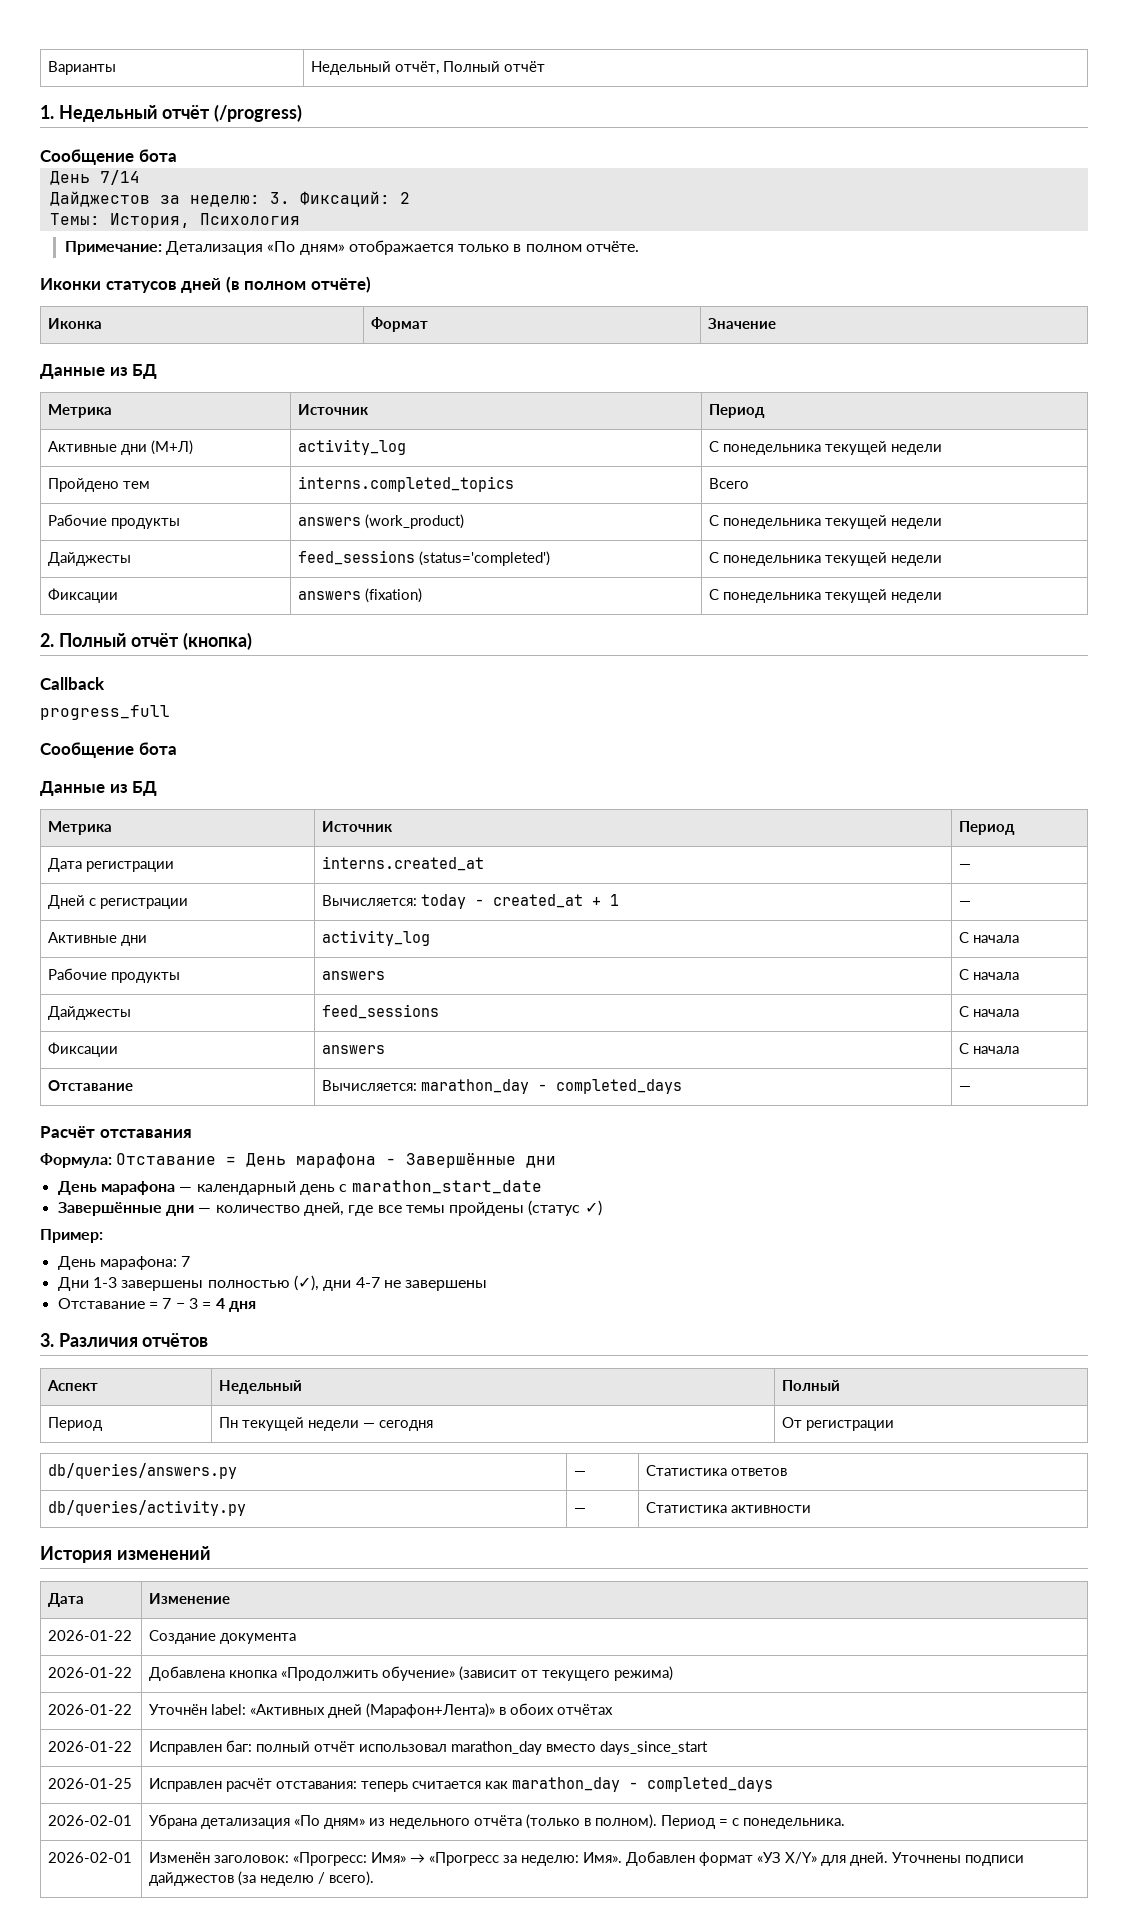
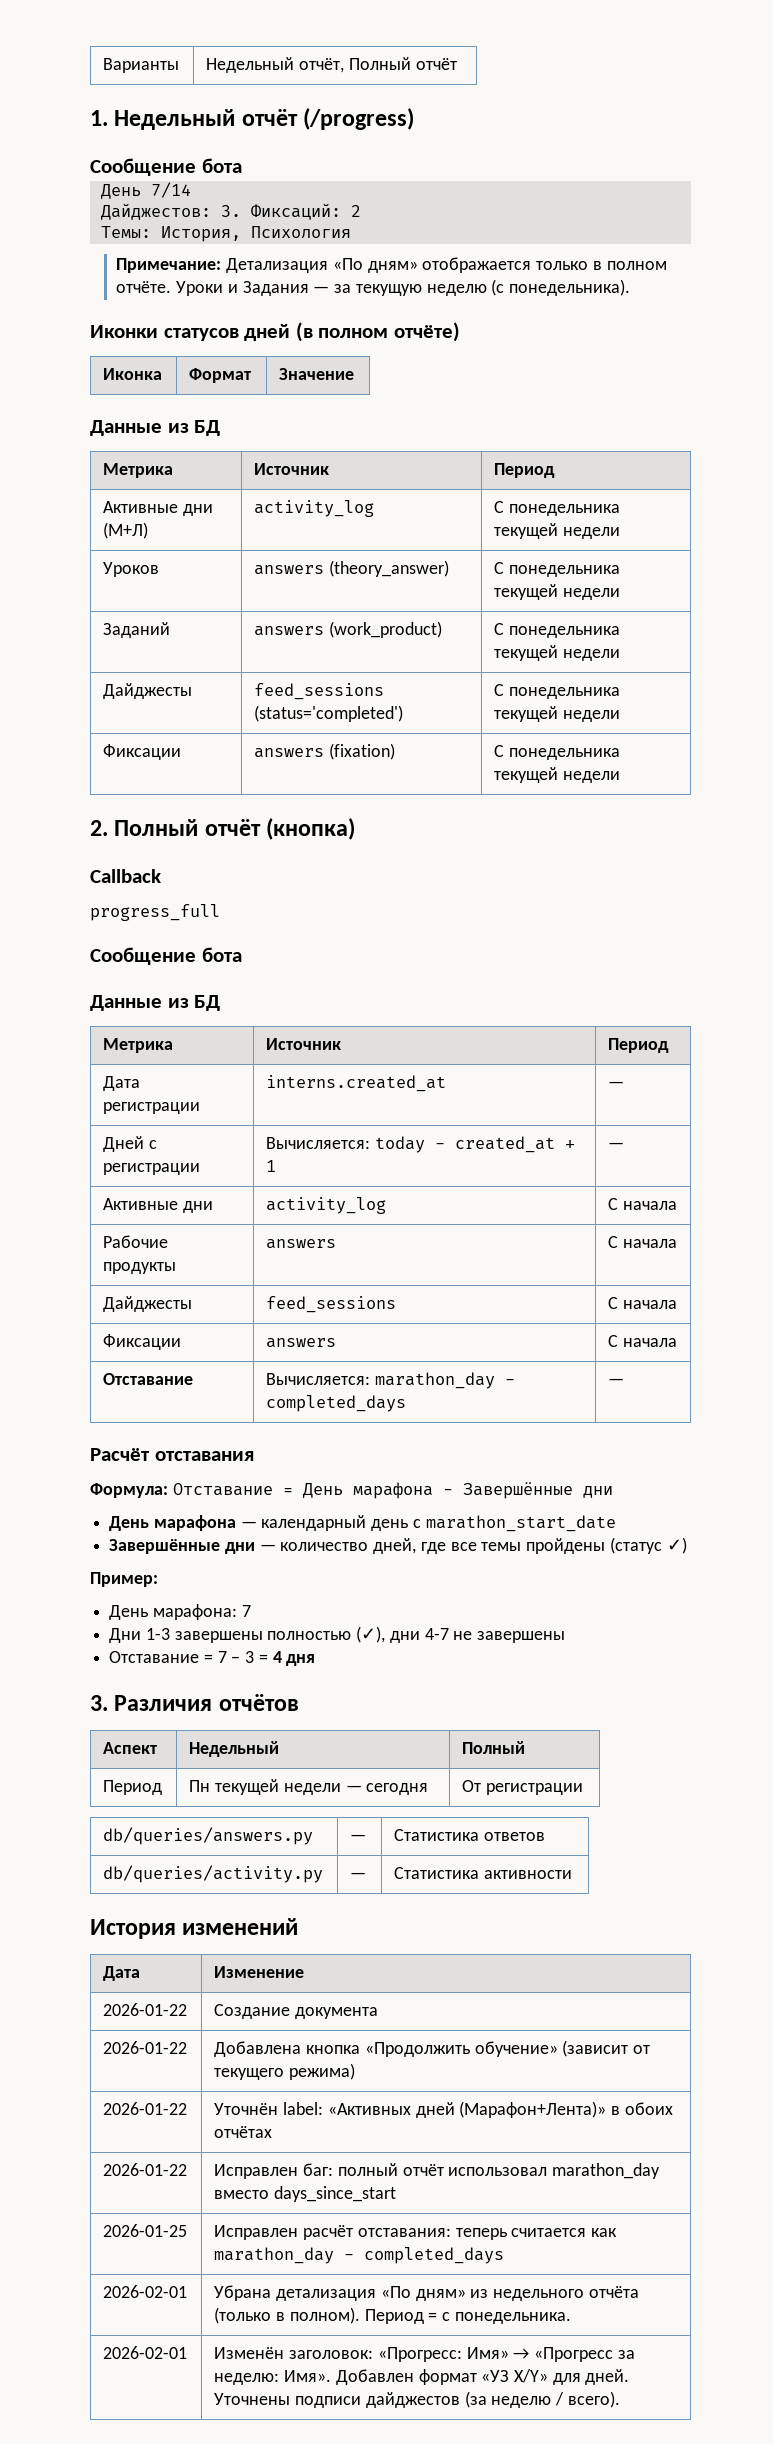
- Дайджестов за неделю: 3. Фиксаций: 2
+ Дайджестов: 3. Фиксаций: 2
+ Уроки и Задания — за текущую неделю (с понедельника).
- Пройдено тем | interns.completed_topics | Всего
- Рабочие продукты | answers (work_product) | С понедельника текущей недели
+ Уроков | answers (theory_answer) | С понедельника текущей недели
+ Заданий | answers (work_product) | С понедельника текущей недели

